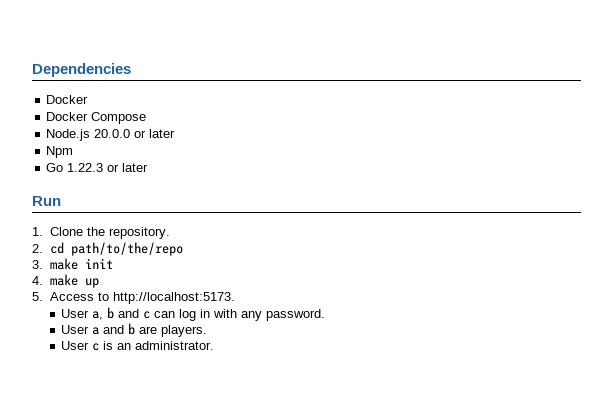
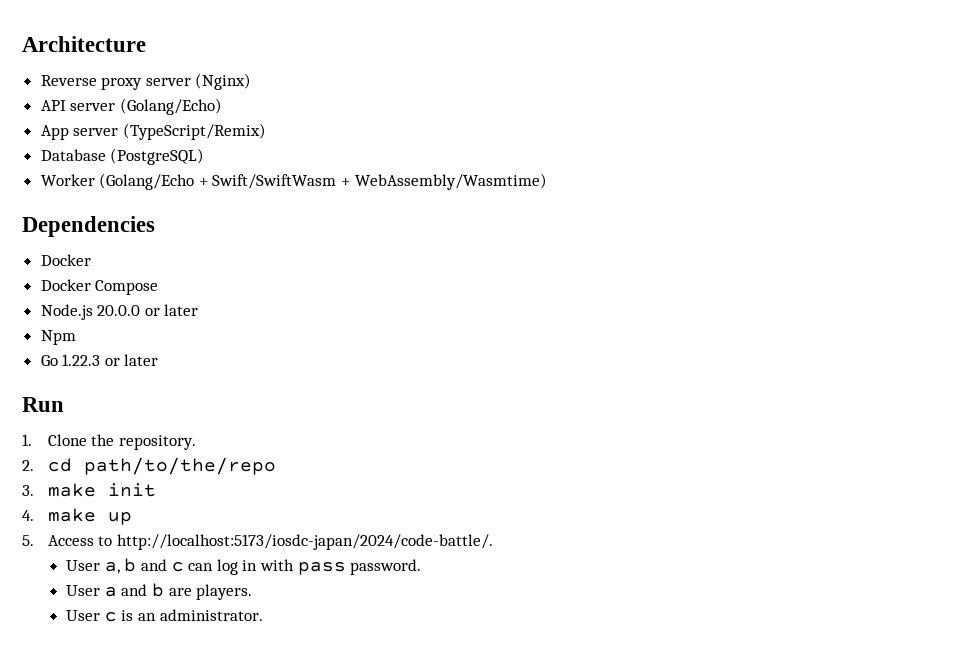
+ Architecture
+ Reverse proxy server (Nginx)
+ API server (Golang/Echo)
+ App server (TypeScript/Remix)
+ Database (PostgreSQL)
+ Worker (Golang/Echo + Swift/SwiftWasm + WebAssembly/Wasmtime)
- 5. Access to http://localhost:5173.
+ 5. Access to http://localhost:5173/iosdc-japan/2024/code-battle/.
- User a, b and c can log in with any password.
+ User a, b and c can log in with pass password.

